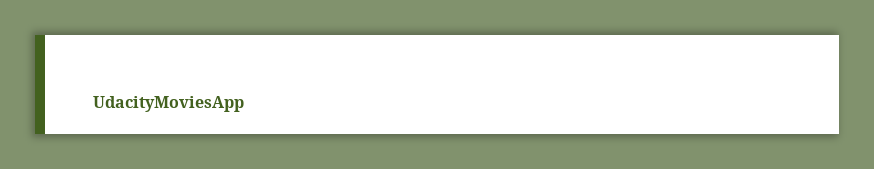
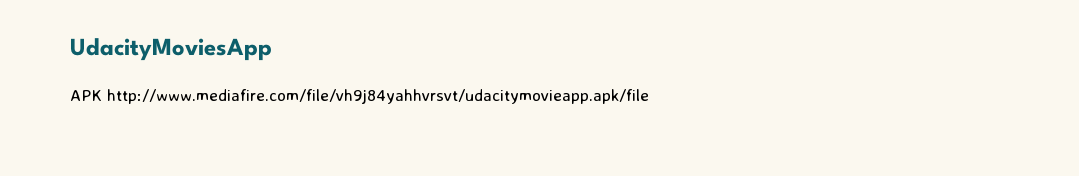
+ APK http://www.mediafire.com/file/vh9j84yahhvrsvt/udacitymovieapp.apk/file

